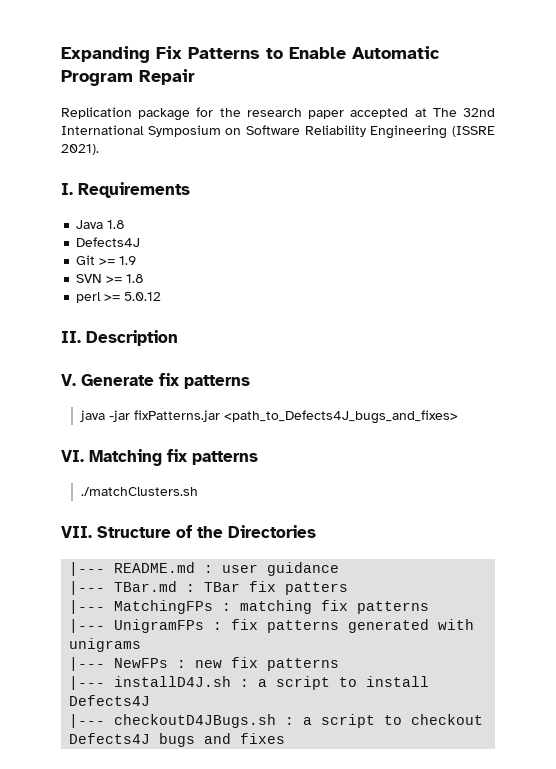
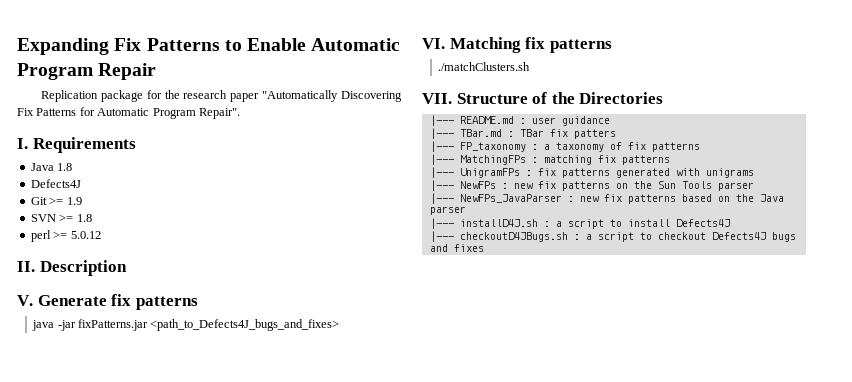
- Replication package for the research paper accepted at The 32nd International Symposium on Software Reliability Engineering (ISSRE 2021).
+ Replication package for the research paper "Automatically Discovering Fix Patterns for Automatic Program Repair".
+ |--- FP_taxonomy : a taxonomy of fix patterns
- |--- NewFPs : new fix patterns
+ |--- NewFPs : new fix patterns on the Sun Tools parser
+ |--- NewFPs_JavaParser : new fix patterns based on the Java parser

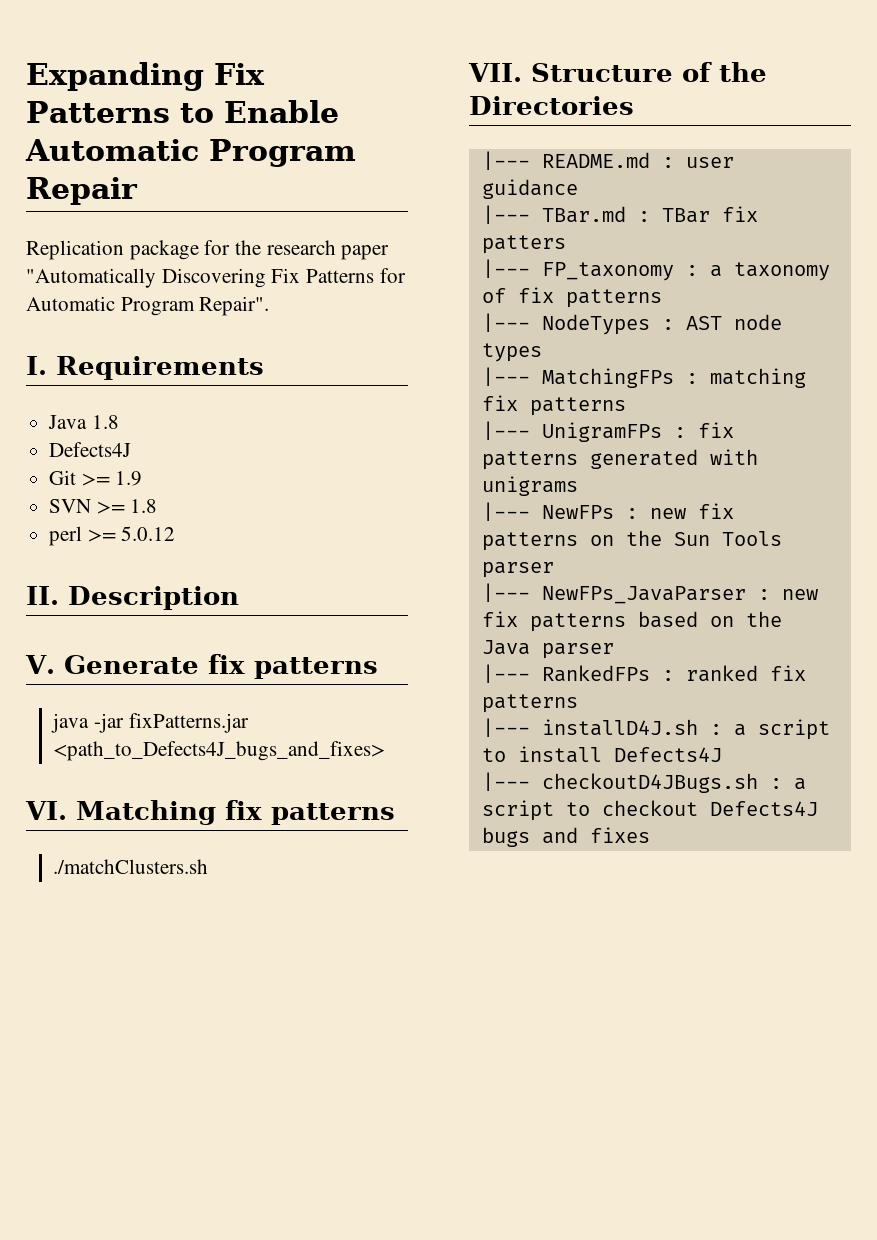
+ |--- NodeTypes : AST node types
+ |--- RankedFPs : ranked fix patterns

